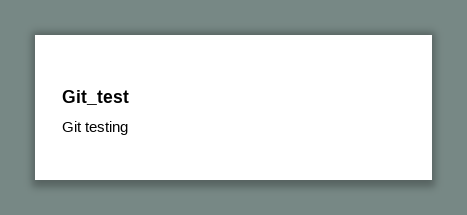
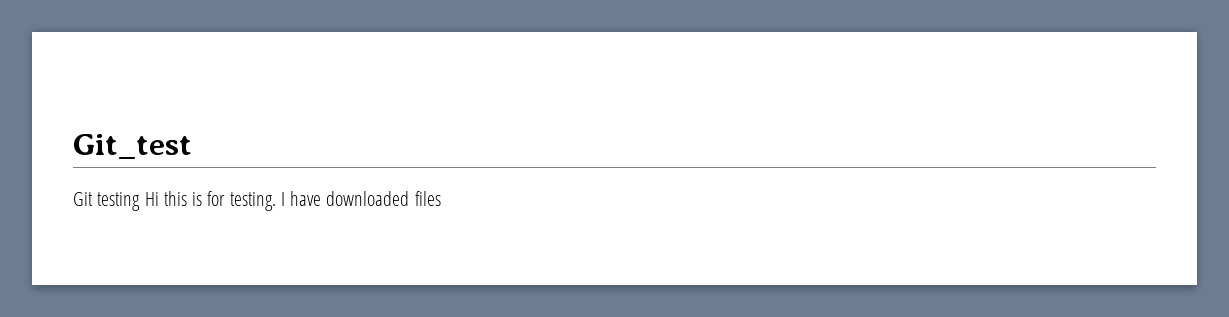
- Git testing
+ Git testing Hi this is for testing. I have downloaded files

